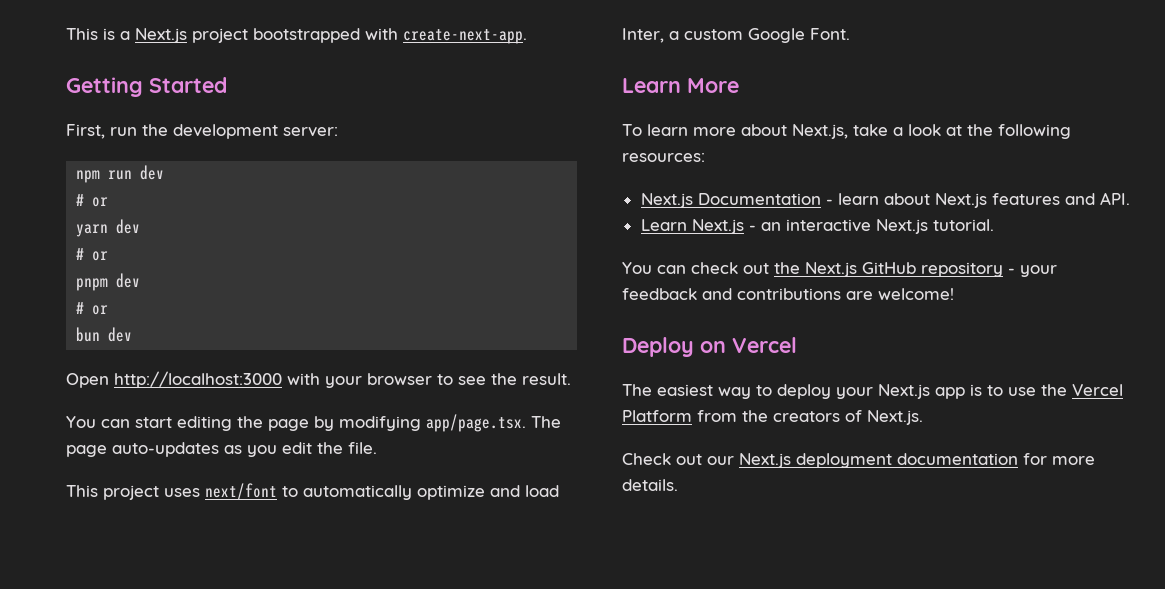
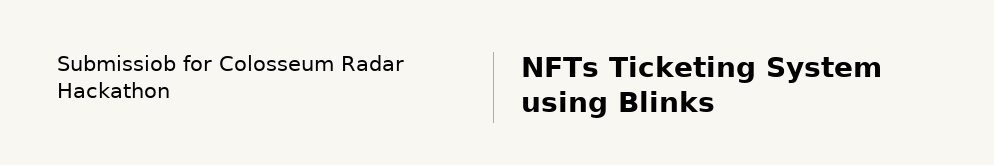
- This is a Next.js project bootstrapped with create-next-app.
- Getting Started
- First, run the development server:
- npm run dev
- # or
- yarn dev
- # or
- pnpm dev
- # or
- bun dev
- Open http://localhost:3000 with your browser to see the result.
- You can start editing the page by modifying app/page.tsx. The page auto-updates as you edit the file.
- This project uses next/font to automatically optimize and load Inter, a custom Google Font.
- Learn More
- To learn more about Next.js, take a look at the following resources:
- Next.js Documentation - learn about Next.js features and API.
- Learn Next.js - an interactive Next.js tutorial.
- You can check out the Next.js GitHub repository - your feedback and contributions are welcome!
- Deploy on Vercel
- The easiest way to deploy your Next.js app is to use the Vercel Platform from the creators of Next.js.
- Check out our Next.js deployment documentation for more details.
+ Submissiob for Colosseum Radar Hackathon
+ NFTs Ticketing System using Blinks

